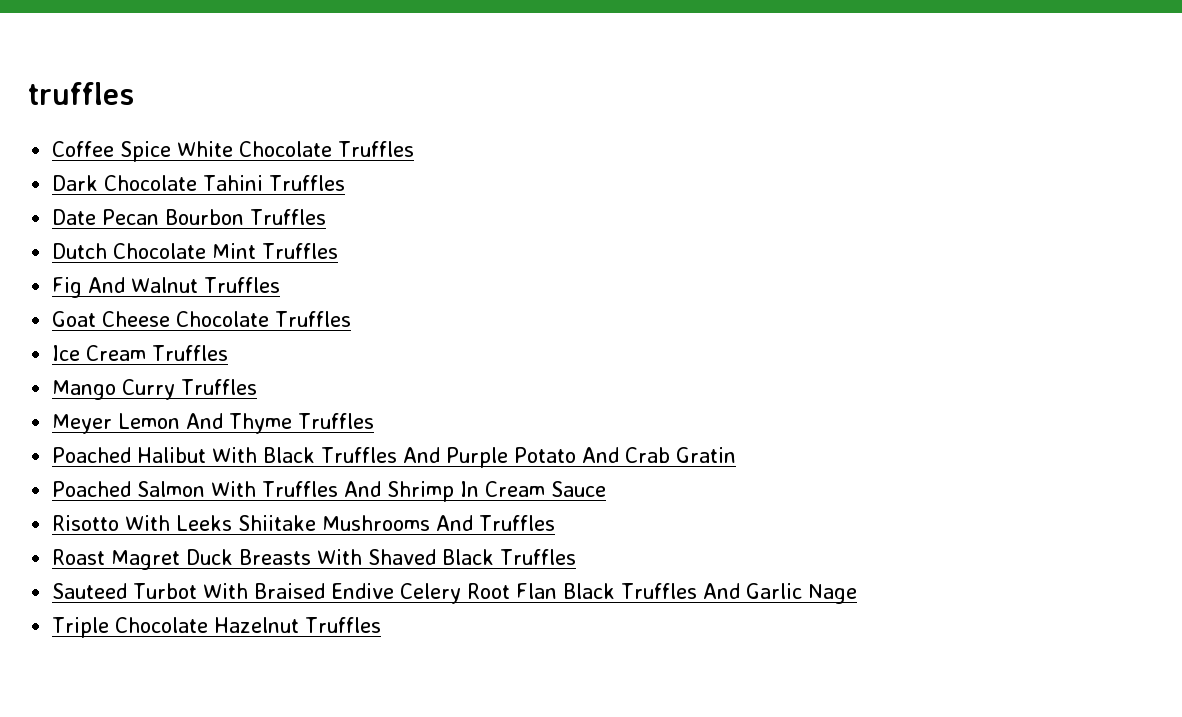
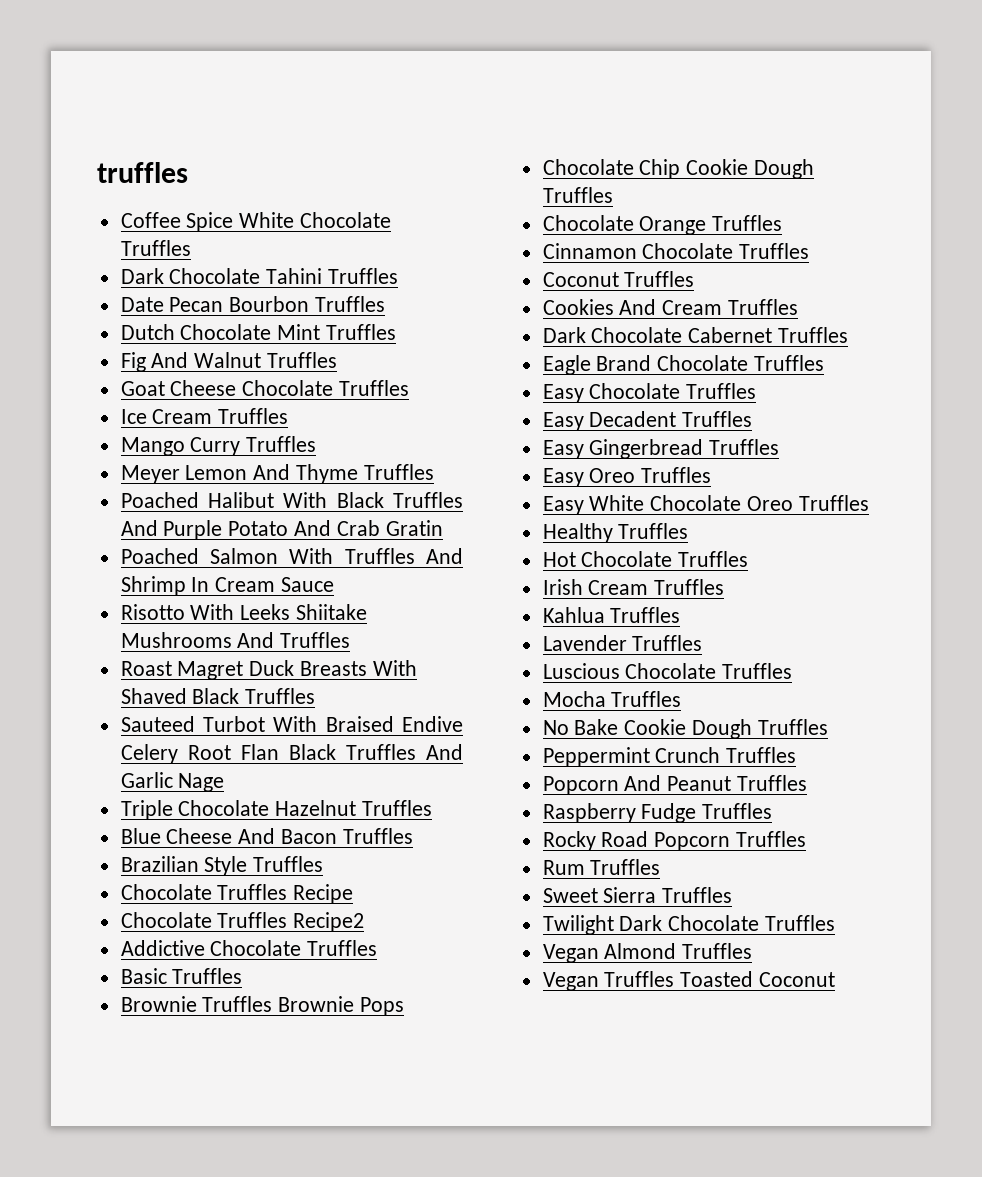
+ Blue Cheese And Bacon Truffles
+ Brazilian Style Truffles
+ Chocolate Truffles Recipe
+ Chocolate Truffles Recipe2
+ Addictive Chocolate Truffles
+ Basic Truffles
+ Brownie Truffles Brownie Pops
+ Chocolate Chip Cookie Dough Truffles
+ Chocolate Orange Truffles
+ Cinnamon Chocolate Truffles
+ Coconut Truffles
+ Cookies And Cream Truffles
+ Dark Chocolate Cabernet Truffles
+ Eagle Brand Chocolate Truffles
+ Easy Chocolate Truffles
+ Easy Decadent Truffles
+ Easy Gingerbread Truffles
+ Easy Oreo Truffles
+ Easy White Chocolate Oreo Truffles
+ Healthy Truffles
+ Hot Chocolate Truffles
+ Irish Cream Truffles
+ Kahlua Truffles
+ Lavender Truffles
+ Luscious Chocolate Truffles
+ Mocha Truffles
+ No Bake Cookie Dough Truffles
+ Peppermint Crunch Truffles
+ Popcorn And Peanut Truffles
+ Raspberry Fudge Truffles
+ Rocky Road Popcorn Truffles
+ Rum Truffles
+ Sweet Sierra Truffles
+ Twilight Dark Chocolate Truffles
+ Vegan Almond Truffles
+ Vegan Truffles Toasted Coconut

